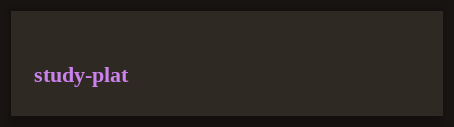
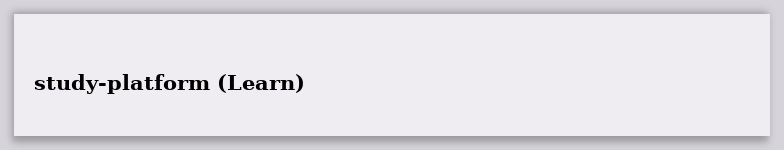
- study-plat
+ study-platform (Learn)

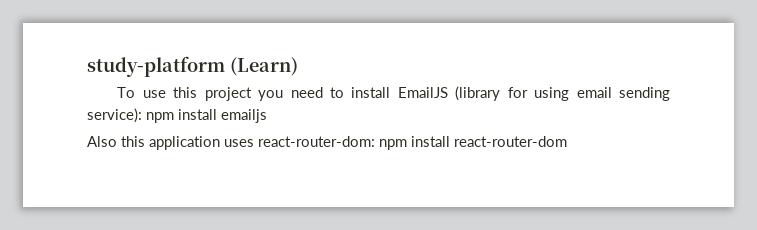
+ To use this project you need to install EmailJS (library for using email sending service): npm install emailjs
+ Also this application uses react-router-dom: npm install react-router-dom

